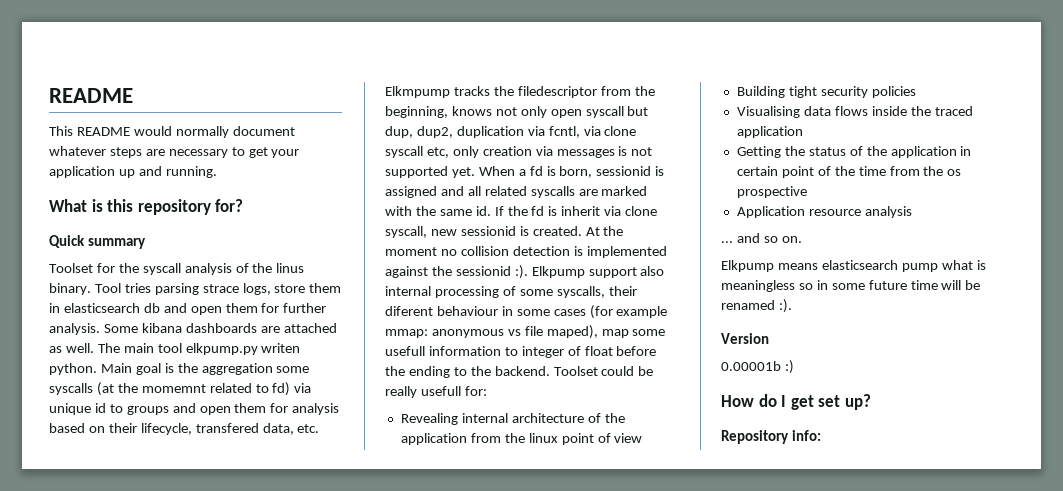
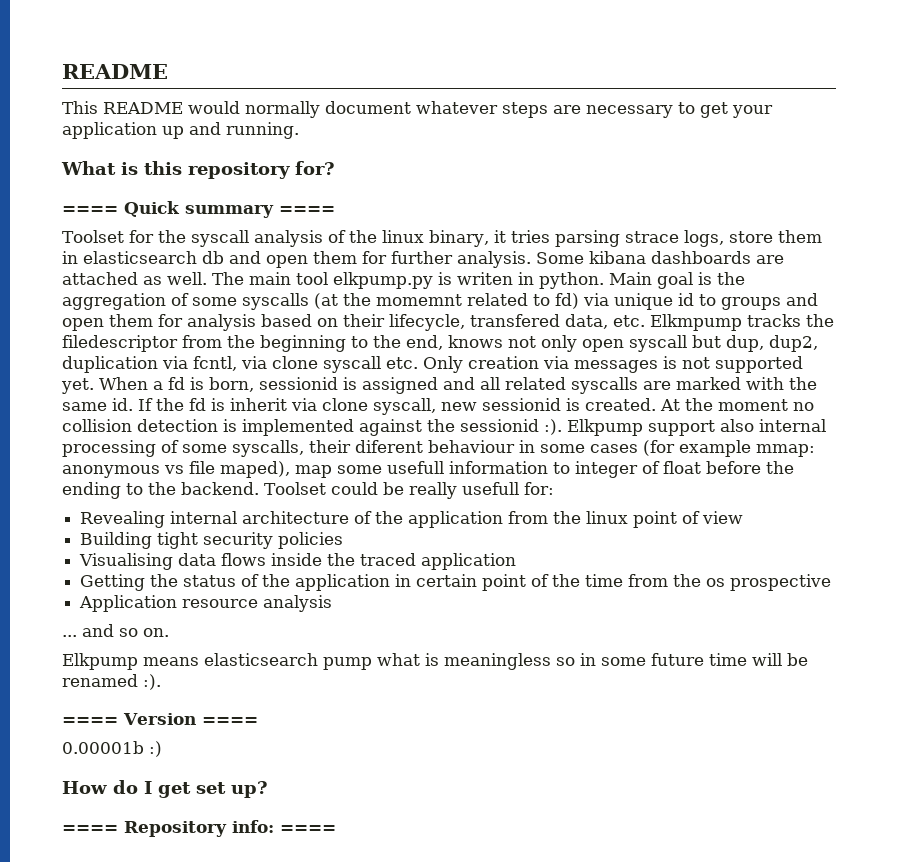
- Quick summary
+ ==== Quick summary ====
- Toolset for the syscall analysis of the linus binary. Tool tries parsing strace logs, store them in elasticsearch db and open them for further analysis.
+ Toolset for the syscall analysis of the linux binary, it tries parsing strace logs, store them in elasticsearch db and open them for further analysis.
- The main tool elkpump.py writen python.
+ The main tool elkpump.py is writen in python.
- Main goal is the aggregation some syscalls (at the momemnt related to fd) via unique id to groups and open them for analysis based on their lifecycle, transfered data, etc. Elkmpump tracks the filedescriptor from the beginning, knows not only open syscall but dup, dup2, duplication via fcntl, via clone syscall etc, only creation via messages is not supported yet.
+ Main goal is the aggregation of some syscalls (at the momemnt related to fd) via unique id to groups and open them for analysis based on their lifecycle, transfered data, etc. Elkmpump tracks the filedescriptor from the beginning to the end, knows not only open syscall but dup, dup2, duplication via fcntl, via clone syscall etc. Only creation via messages is not supported yet.
- Version
+ ==== Version ====
- Repository info:
+ ==== Repository info: ====

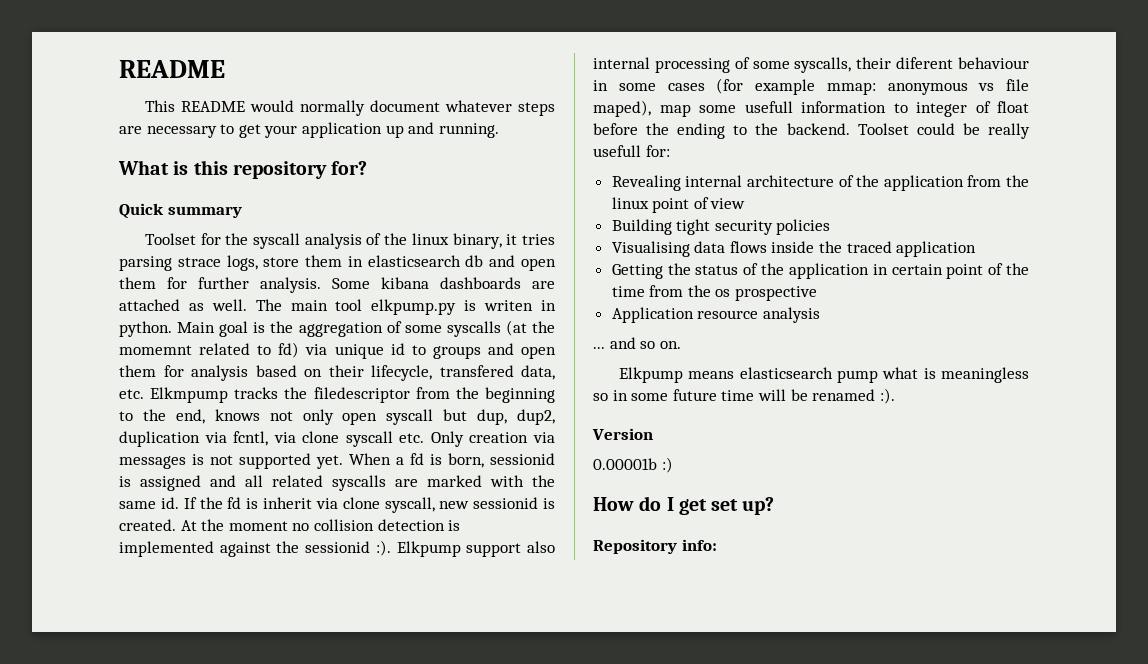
- ==== Quick summary ====
+ Quick summary
- ==== Version ====
+ Version
- ==== Repository info: ====
+ Repository info:

